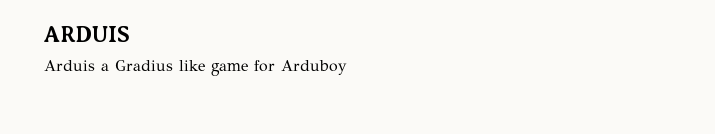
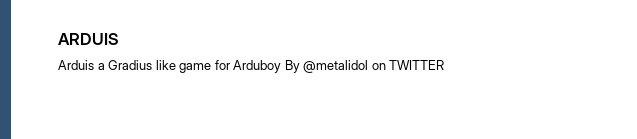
- Arduis a Gradius like game for Arduboy
+ Arduis a Gradius like game for Arduboy By @metalidol on TWITTER

